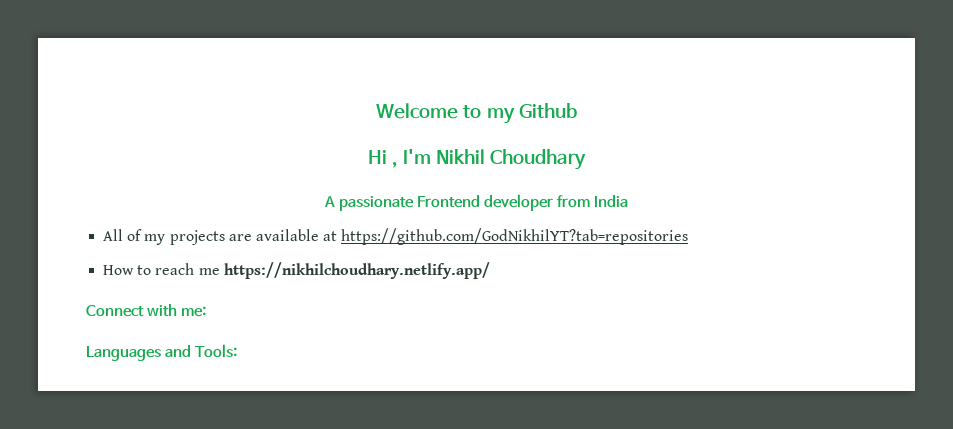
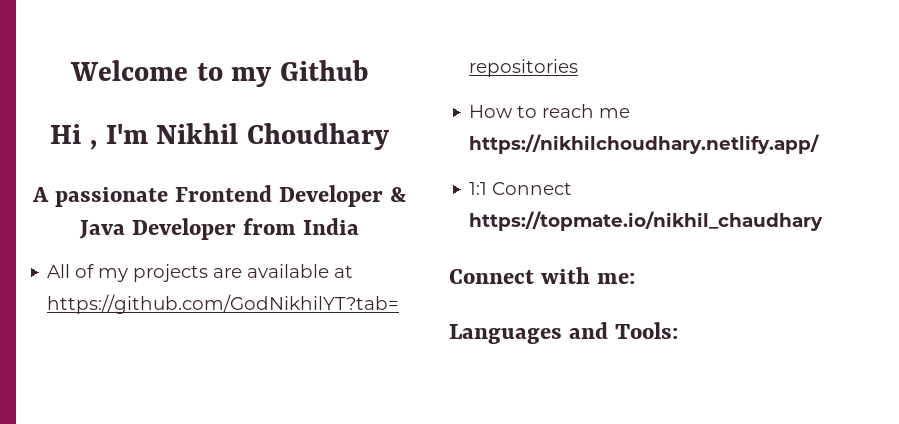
- A passionate Frontend developer from India
+ A passionate Frontend Developer & Java Developer from India
+ 1:1 Connect https://topmate.io/nikhil_chaudhary

